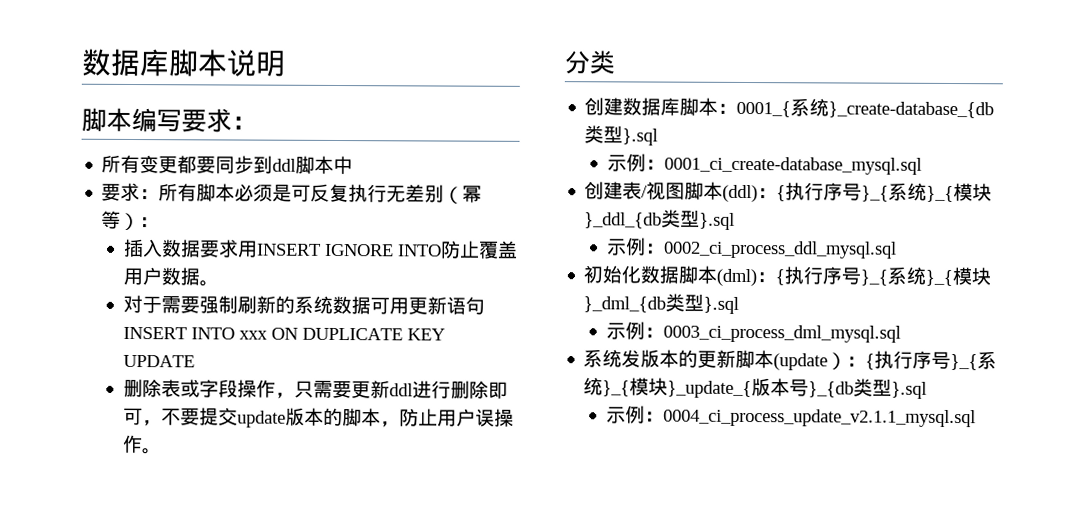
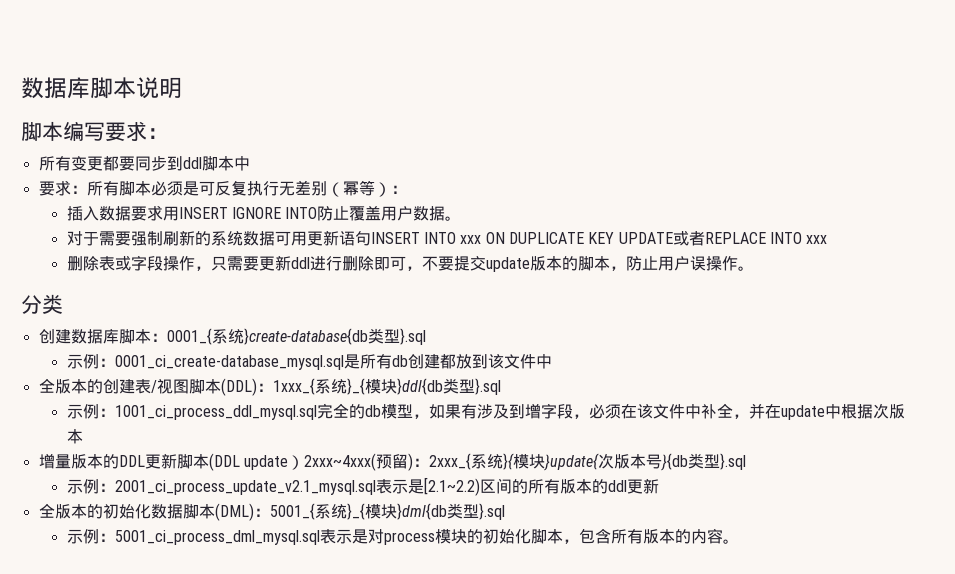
- 对于需要强制刷新的系统数据可用更新语句INSERT INTO xxx ON DUPLICATE KEY UPDATE
+ 对于需要强制刷新的系统数据可用更新语句INSERT INTO xxx ON DUPLICATE KEY UPDATE或者REPLACE INTO xxx
- 创建数据库脚本：0001_{系统}_create-database_{db类型}.sql
+ 创建数据库脚本：0001_{系统}create-database{db类型}.sql
- 示例：0001_ci_create-database_mysql.sql
- 创建表/视图脚本(ddl)：{执行序号}_{系统}_{模块}_ddl_{db类型}.sql
- 示例：0002_ci_process_ddl_mysql.sql
- 初始化数据脚本(dml)：{执行序号}_{系统}_{模块}_dml_{db类型}.sql
- 示例：0003_ci_process_dml_mysql.sql
- 系统发版本的更新脚本(update）：{执行序号}_{系统}_{模块}_update_{版本号}_{db类型}.sql
- 示例：0004_ci_process_update_v2.1.1_mysql.sql
+ 示例：0001_ci_create-database_mysql.sql是所有db创建都放到该文件中
+ 全版本的创建表/视图脚本(DDL)：1xxx_{系统}_{模块}ddl{db类型}.sql
+ 示例：1001_ci_process_ddl_mysql.sql完全的db模型，如果有涉及到增字段，必须在该文件中补全，并在update中根据次版本
+ 增量版本的DDL更新脚本(DDL update）2xxx~4xxx(预留)：2xxx_{系统}{模块}update{次版本号}{db类型}.sql
+ 示例：2001_ci_process_update_v2.1_mysql.sql表示是[2.1~2.2)区间的所有版本的ddl更新
+ 全版本的初始化数据脚本(DML)：5001_{系统}_{模块}dml{db类型}.sql
+ 示例：5001_ci_process_dml_mysql.sql表示是对process模块的初始化脚本，包含所有版本的内容。

